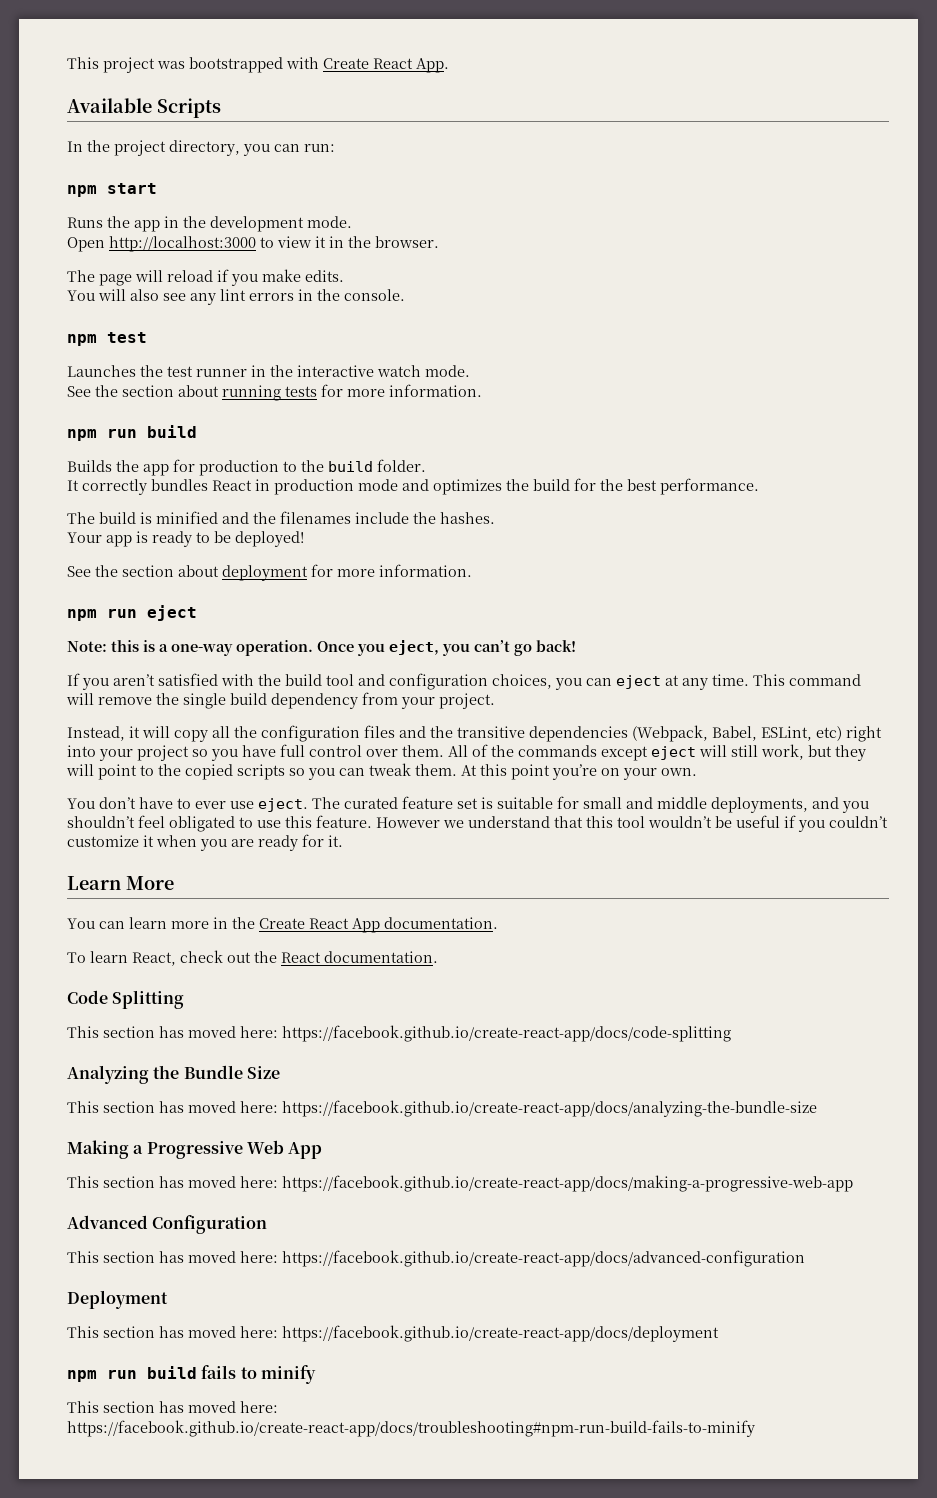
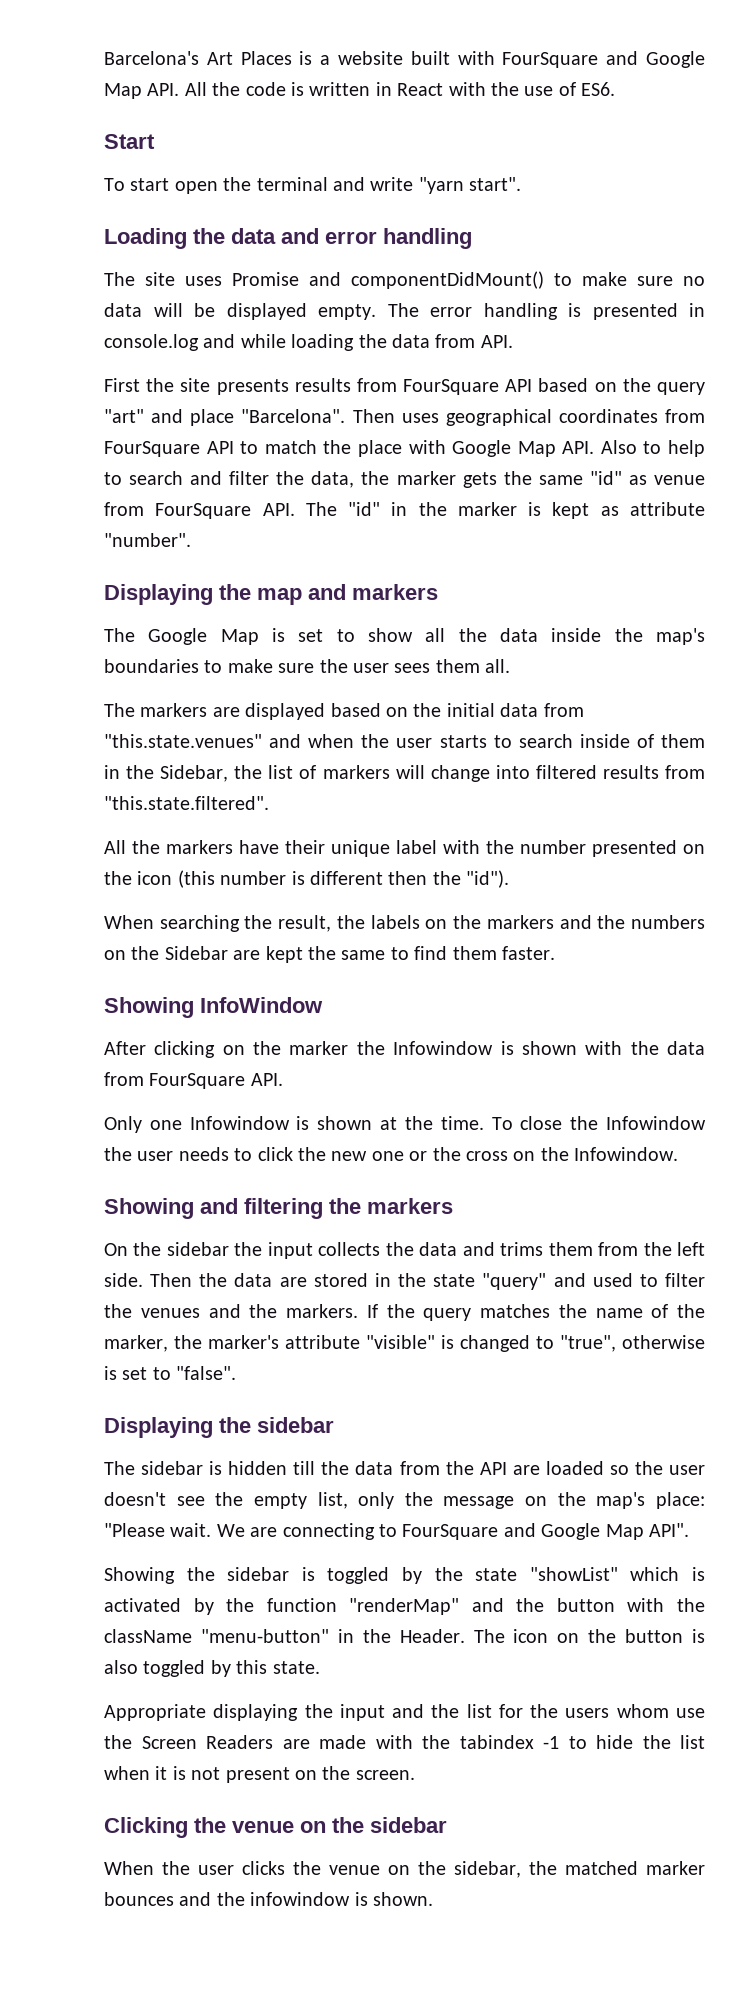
- This project was bootstrapped with Create React App.
- Available Scripts
- In the project directory, you can run:
- npm start
- Runs the app in the development mode.
- Open http://localhost:3000 to view it in the browser.
- The page will reload if you make edits.
- You will also see any lint errors in the console.
- npm test
- Launches the test runner in the interactive watch mode.
- See the section about running tests for more information.
- npm run build
- Builds the app for production to the build folder.
- It correctly bundles React in production mode and optimizes the build for the best performance.
- The build is minified and the filenames include the hashes.
- Your app is ready to be deployed!
- See the section about deployment for more information.
- npm run eject
- Note: this is a one-way operation. Once you eject, you can’t go back!
- If you aren’t satisfied with the build tool and configuration choices, you can eject at any time. This command will remove the single build dependency from your project.
- Instead, it will copy all the configuration files and the transitive dependencies (Webpack, Babel, ESLint, etc) right into your project so you have full control over them. All of the commands except eject will still work, but they will point to the copied scripts so you can tweak them. At this point you’re on your own.
- You don’t have to ever use eject. The curated feature set is suitable for small and middle deployments, and you shouldn’t feel obligated to use this feature. However we understand that this tool wouldn’t be useful if you couldn’t customize it when you are ready for it.
- Learn More
- You can learn more in the Create React App documentation.
- To learn React, check out the React documentation.
- Code Splitting
- This section has moved here: https://facebook.github.io/create-react-app/docs/code-splitting
- Analyzing the Bundle Size
- This section has moved here: https://facebook.github.io/create-react-app/docs/analyzing-the-bundle-size
- Making a Progressive Web App
- This section has moved here: https://facebook.github.io/create-react-app/docs/making-a-progressive-web-app
- Advanced Configuration
- This section has moved here: https://facebook.github.io/create-react-app/docs/advanced-configuration
- Deployment
- This section has moved here: https://facebook.github.io/create-react-app/docs/deployment
- npm run build fails to minify
- This section has moved here: https://facebook.github.io/create-react-app/docs/troubleshooting#npm-run-build-fails-to-minify
+ Barcelona's Art Places is a website built with FourSquare and Google Map API. All the code is written in React with the use of ES6.
+ Start
+ To start open the terminal and write "yarn start".
+ Loading the data and error handling
+ The site uses Promise and componentDidMount() to make sure no data will be displayed empty. The error handling is presented in console.log and while loading the data from API.
+ First the site presents results from FourSquare API based on the query "art" and place "Barcelona". Then uses geographical coordinates from FourSquare API to match the place with Google Map API. Also to help to search and filter the data, the marker gets the same "id" as venue from FourSquare API. The "id" in the marker is kept as attribute "number".
+ Displaying the map and markers
+ The Google Map is set to show all the data inside the map's boundaries to make sure the user sees them all.
+ The markers are displayed based on the initial data from "this.state.venues" and when the user starts to search inside of them in the Sidebar, the list of markers will change into filtered results from "this.state.filtered".
+ All the markers have their unique label with the number presented on the icon (this number is different then the "id").
+ When searching the result, the labels on the markers and the numbers on the Sidebar are kept the same to find them faster.
+ Showing InfoWindow
+ After clicking on the marker the Infowindow is shown with the data from FourSquare API.
+ Only one Infowindow is shown at the time. To close the Infowindow the user needs to click the new one or the cross on the Infowindow.
+ Showing and filtering the markers
+ On the sidebar the input collects the data and trims them from the left side. Then the data are stored in the state "query" and used to filter the venues and the markers. If the query matches the name of the marker, the marker's attribute "visible" is changed to "true", otherwise is set to "false".
+ Displaying the sidebar
+ The sidebar is hidden till the data from the API are loaded so the user doesn't see the empty list, only the message on the map's place: "Please wait. We are connecting to FourSquare and Google Map API".
+ Showing the sidebar is toggled by the state "showList" which is activated by the function "renderMap" and the button with the className "menu-button" in the Header. The icon on the button is also toggled by this state.
+ Appropriate displaying the input and the list for the users whom use the Screen Readers are made with the tabindex -1 to hide the list when it is not present on the screen.
+ Clicking the venue on the sidebar
+ When the user clicks the venue on the sidebar, the matched marker bounces and the infowindow is shown.

